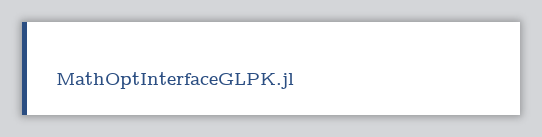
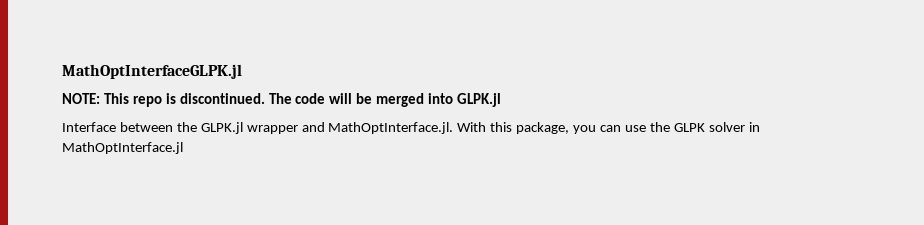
+ NOTE: This repo is discontinued. The code will be merged into GLPK.jl
+ Interface between the GLPK.jl wrapper and MathOptInterface.jl. With this package, you can use the GLPK solver in MathOptInterface.jl

